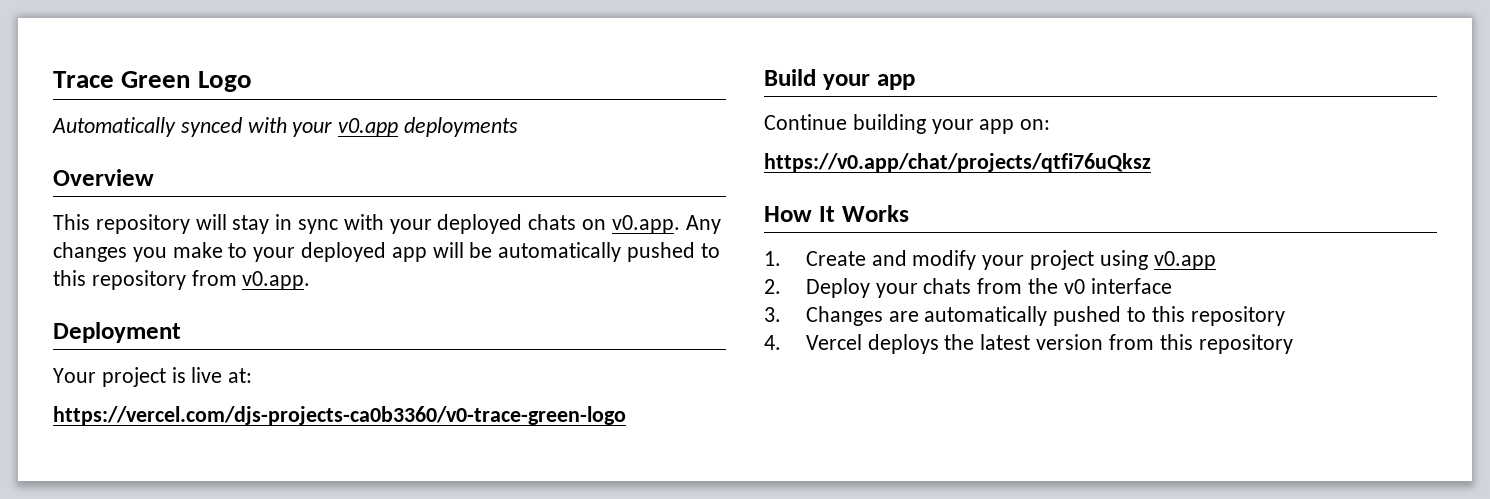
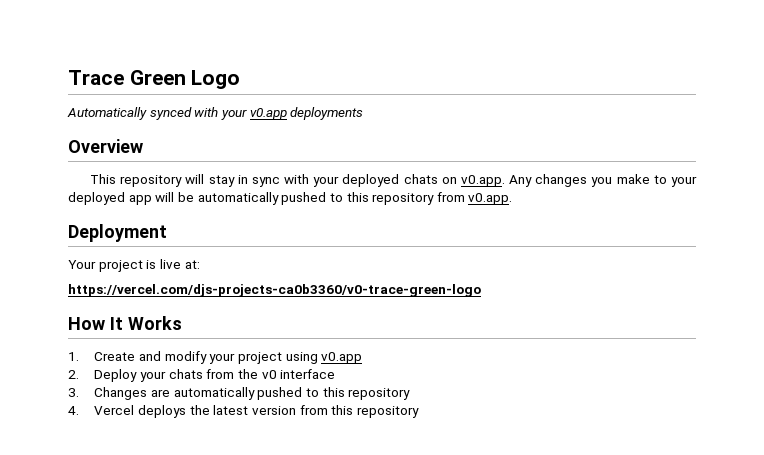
- Build your app
- Continue building your app on:
- https://v0.app/chat/projects/qtfi76uQksz

